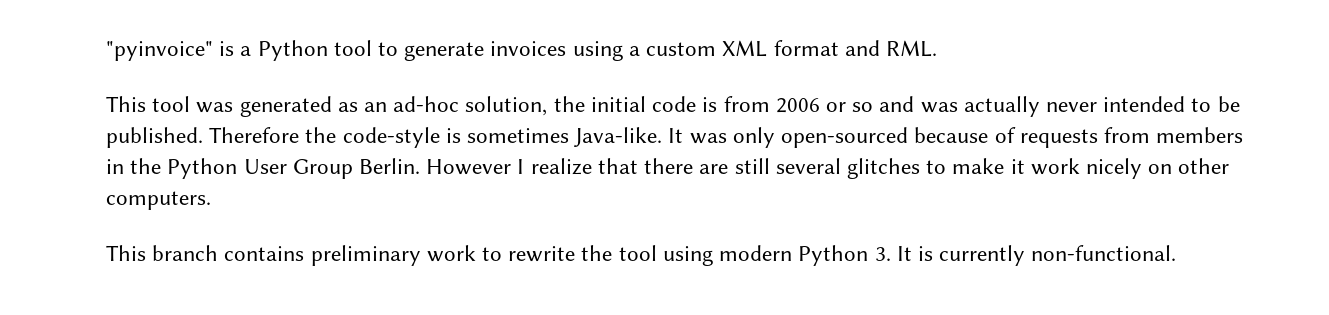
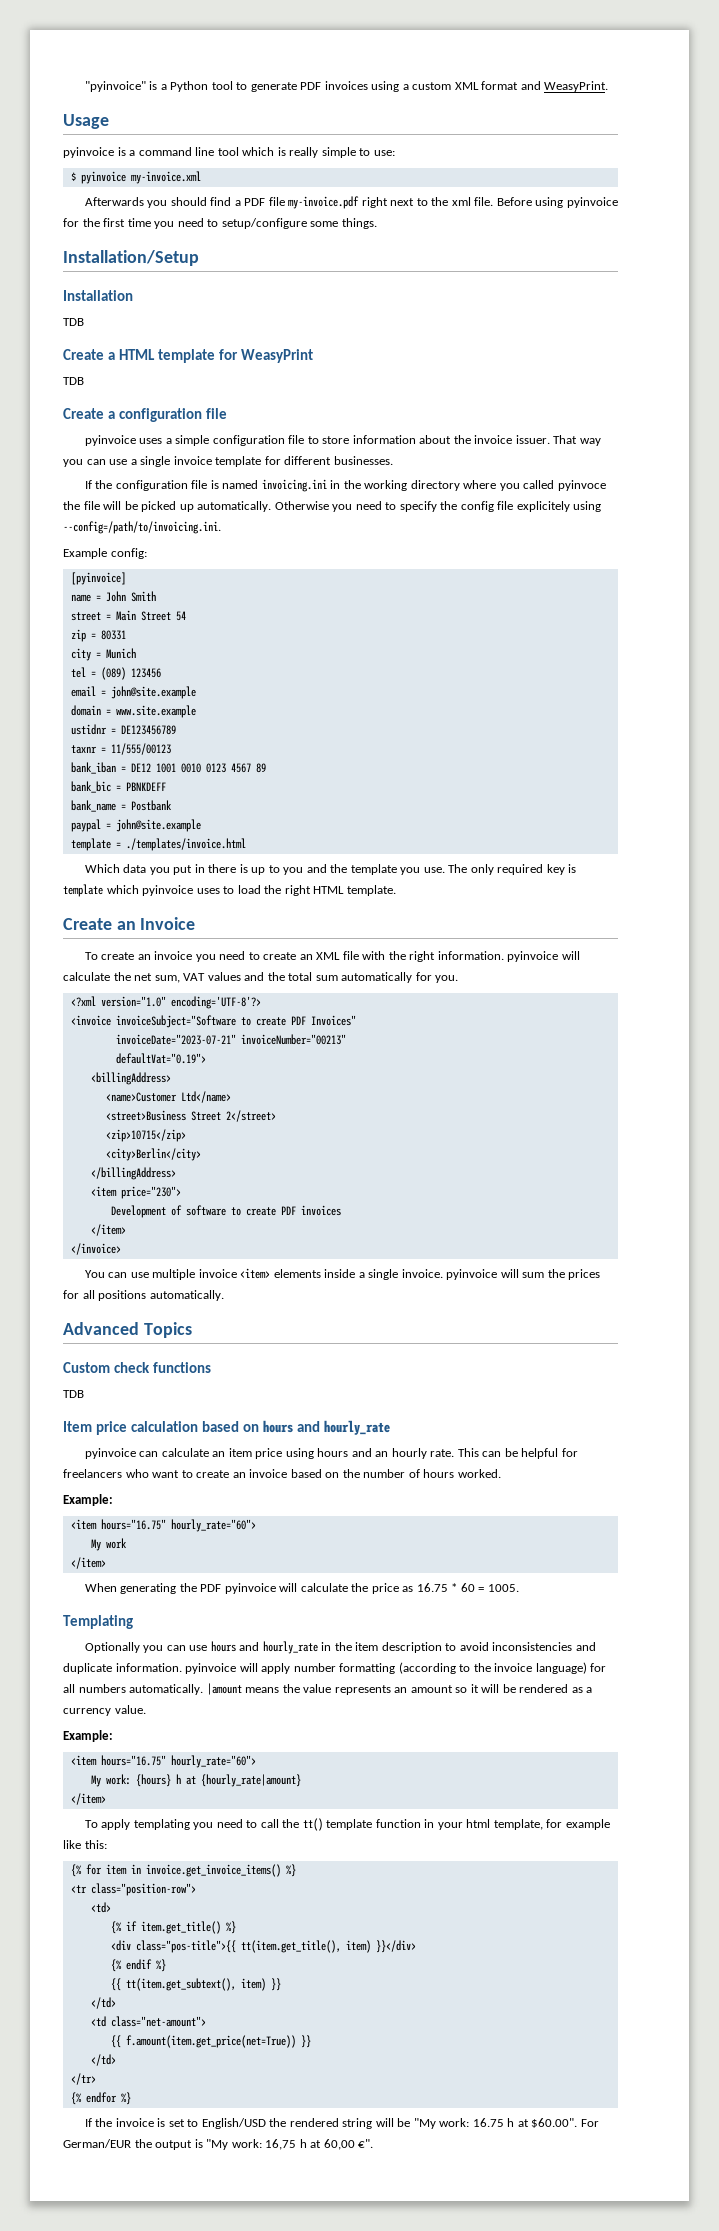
- "pyinvoice" is a Python tool to generate invoices using a custom XML format and RML.
- This tool was generated as an ad-hoc solution, the initial code is from 2006 or so and was actually never intended to be published. Therefore the code-style is sometimes Java-like. It was only open-sourced because of requests from members in the Python User Group Berlin. However I realize that there are still several glitches to make it work nicely on other computers.
- This branch contains preliminary work to rewrite the tool using modern Python 3. It is currently non-functional.
+ "pyinvoice" is a Python tool to generate PDF invoices using a custom XML format and WeasyPrint.
+ Usage
+ pyinvoice is a command line tool which is really simple to use:
+ $ pyinvoice my-invoice.xml
+ Afterwards you should find a PDF file my-invoice.pdf right next to the xml file. Before using pyinvoice for the first time you need to setup/configure some things.
+ Installation/Setup
+ Installation
+ TDB
+ Create a HTML template for WeasyPrint
+ TDB
+ Create a configuration file
+ pyinvoice uses a simple configuration file to store information about the invoice issuer. That way you can use a single invoice template for different businesses.
+ If the configuration file is named invoicing.ini in the working directory where you called pyinvoce the file will be picked up automatically. Otherwise you need to specify the config file explicitely using --config=/path/to/invoicing.ini.
+ Example config:
+ [pyinvoice]
+ name = John Smith
+ street = Main Street 54
+ zip = 80331
+ city = Munich
+ tel = (089) 123456
+ email = john@site.example
+ domain = www.site.example
+ ustidnr = DE123456789
+ taxnr = 11/555/00123
+ bank_iban = DE12 1001 0010 0123 4567 89
+ bank_bic = PBNKDEFF
+ bank_name = Postbank
+ paypal = john@site.example
+ template = ./templates/invoice.html
+ Which data you put in there is up to you and the template you use. The only required key is template which pyinvoice uses to load the right HTML template.
+ Create an Invoice
+ To create an invoice you need to create an XML file with the right information. pyinvoice will calculate the net sum, VAT values and the total sum automatically for you.
+ <?xml version="1.0" encoding='UTF-8'?>
+ <invoice invoiceSubject="Software to create PDF Invoices"
+ invoiceDate="2023-07-21" invoiceNumber="00213"
+ defaultVat="0.19">
+ <billingAddress>
+ <name>Customer Ltd</name>
+ <street>Business Street 2</street>
+ <zip>10715</zip>
+ <city>Berlin</city>
+ </billingAddress>
+ <item price="230">
+ Development of software to create PDF invoices
+ </item>
+ </invoice>
+ You can use multiple invoice <item> elements inside a single invoice. pyinvoice will sum the prices for all positions automatically.
+ Advanced Topics
+ Custom check functions
+ TDB
+ Item price calculation based on hours and hourly_rate
+ pyinvoice can calculate an item price using hours and an hourly rate. This can be helpful for freelancers who want to create an invoice based on the number of hours worked.
+ Example:
+ <item hours="16.75" hourly_rate="60">
+ My work
+ </item>
+ When generating the PDF pyinvoice will calculate the price as 16.75 * 60 = 1005.
+ Templating
+ Optionally you can use hours and hourly_rate in the item description to avoid inconsistencies and duplicate information. pyinvoice will apply number formatting (according to the invoice language) for all numbers automatically. |amount means the value represents an amount so it will be rendered as a currency value.
+ Example:
+ <item hours="16.75" hourly_rate="60">
+ My work: {hours} h at {hourly_rate|amount}
+ </item>
+ To apply templating you need to call the tt() template function in your html template, for example like this:
+ {% for item in invoice.get_invoice_items() %}
+ <tr class="position-row">
+ <td>
+ {% if item.get_title() %}
+ <div class="pos-title">{{ tt(item.get_title(), item) }}</div>
+ {% endif %}
+ {{ tt(item.get_subtext(), item) }}
+ </td>
+ <td class="net-amount">
+ {{ f.amount(item.get_price(net=True)) }}
+ </td>
+ </tr>
+ {% endfor %}
+ If the invoice is set to English/USD the rendered string will be "My work: 16.75 h at $60.00". For German/EUR the output is "My work: 16,75 h at 60,00 €".

